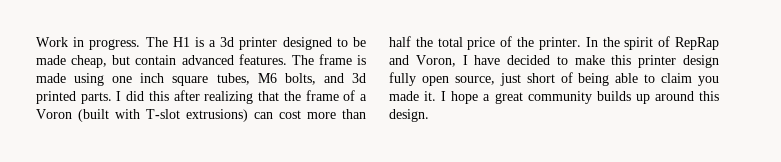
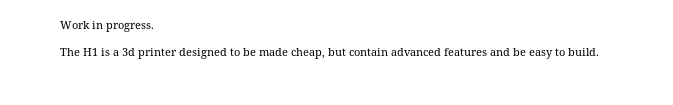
- Work in progress. The H1 is a 3d printer designed to be made cheap, but contain advanced features. The frame is made using one inch square tubes, M6 bolts, and 3d printed parts. I did this after realizing that the frame of a Voron (built with T-slot extrusions) can cost more than half the total price of the printer. In the spirit of RepRap and Voron, I have decided to make this printer design fully open source, just short of being able to claim you made it. I hope a great community builds up around this design.
+ Work in progress.
+ The H1 is a 3d printer designed to be made cheap, but contain advanced features and be easy to build.

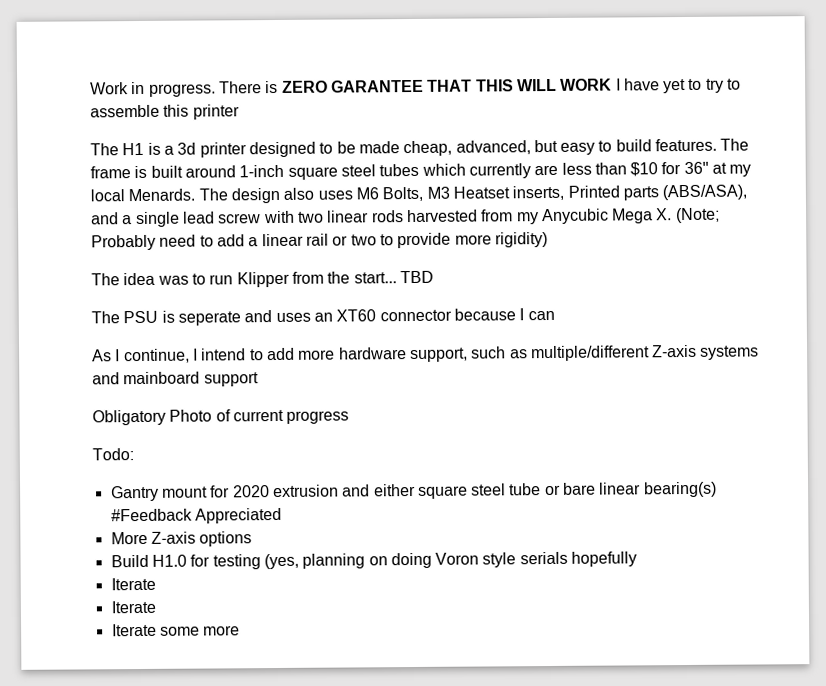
+ There is ZERO GARANTEE THAT THIS WILL WORK I have yet to try to assemble this printer
- The H1 is a 3d printer designed to be made cheap, but contain advanced features and be easy to build.
+ The H1 is a 3d printer designed to be made cheap, advanced, but easy to build features. The frame is built around 1-inch square steel tubes which currently are less than $10 for 36" at my local Menards. The design also uses M6 Bolts, M3 Heatset inserts, Printed parts (ABS/ASA), and a single lead screw with two linear rods harvested from my Anycubic Mega X. (Note; Probably need to add a linear rail or two to provide more rigidity)
+ The idea was to run Klipper from the start... TBD
+ The PSU is seperate and uses an XT60 connector because I can
+ As I continue, I intend to add more hardware support, such as multiple/different Z-axis systems and mainboard support
+ Obligatory Photo of current progress
+ Todo:
+ Gantry mount for 2020 extrusion and either square steel tube or bare linear bearing(s) #Feedback Appreciated
+ More Z-axis options
+ Build H1.0 for testing (yes, planning on doing Voron style serials hopefully
+ Iterate
+ Iterate
+ Iterate some more

